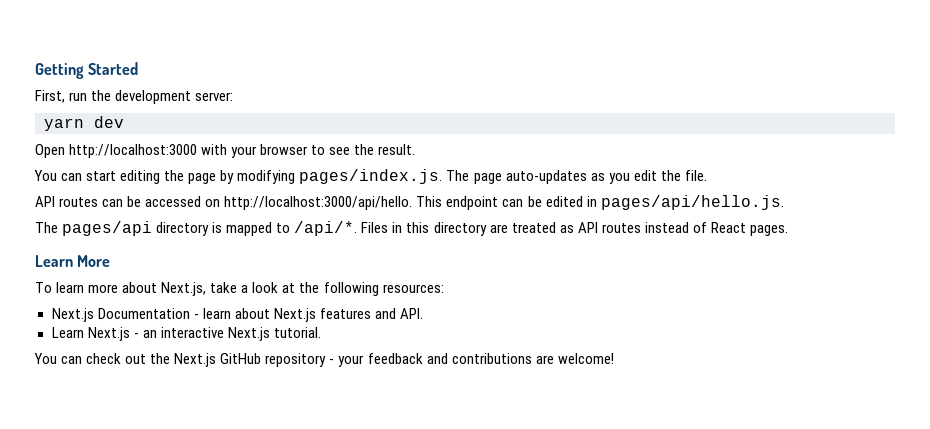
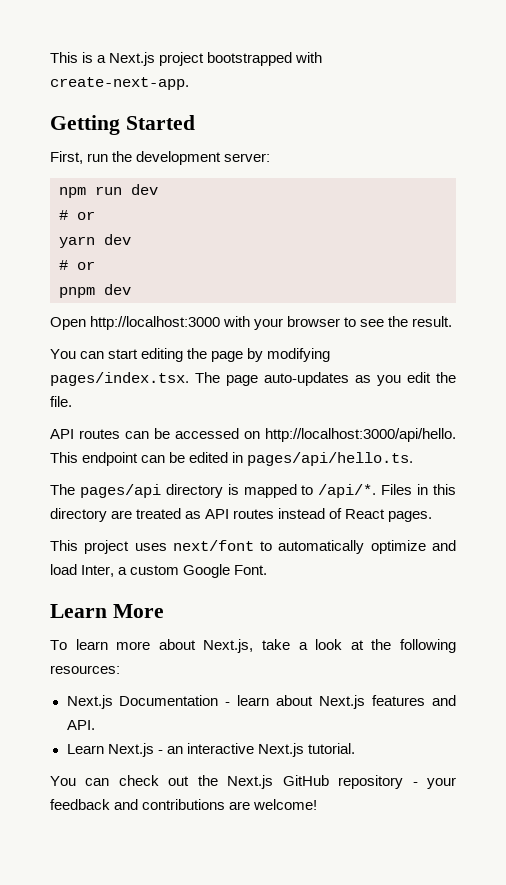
+ This is a Next.js project bootstrapped with create-next-app.
+ npm run dev
+ # or
  yarn dev
+ # or
+ pnpm dev
- You can start editing the page by modifying pages/index.js. The page auto-updates as you edit the file.
+ You can start editing the page by modifying pages/index.tsx. The page auto-updates as you edit the file.
- This endpoint can be edited in pages/api/hello.js.
+ This endpoint can be edited in pages/api/hello.ts.
+ This project uses next/font to automatically optimize and load Inter, a custom Google Font.

